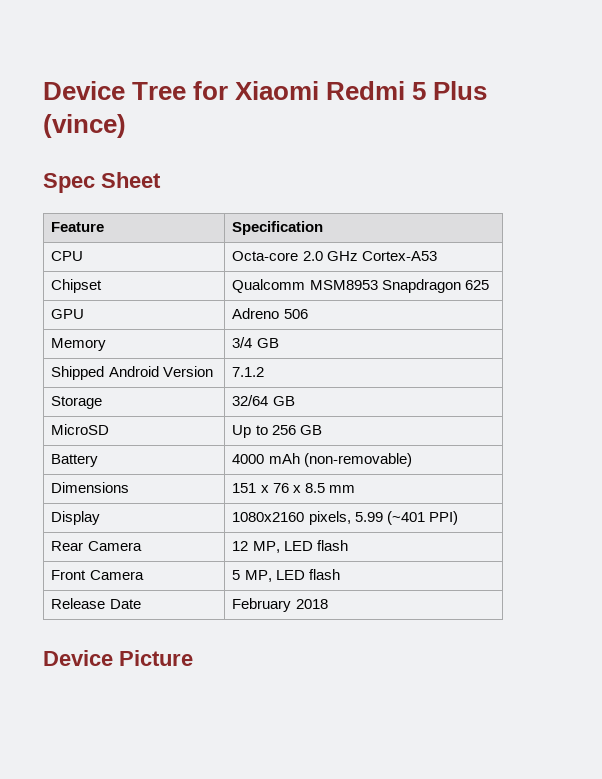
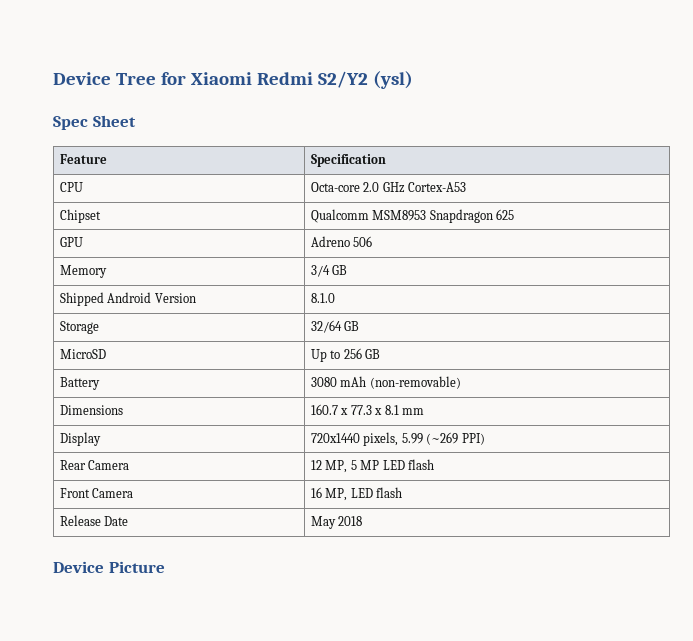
- Device Tree for Xiaomi Redmi 5 Plus (vince)
+ Device Tree for Xiaomi Redmi S2/Y2 (ysl)
- Shipped Android Version | 7.1.2
+ Shipped Android Version | 8.1.0
- Battery | 4000 mAh (non-removable)
+ Battery | 3080 mAh (non-removable)
- Dimensions | 151 x 76 x 8.5 mm
+ Dimensions | 160.7 x 77.3 x 8.1 mm
- Display | 1080x2160 pixels, 5.99 (~401 PPI)
+ Display | 720x1440 pixels, 5.99 (~269 PPI)
- Rear Camera | 12 MP, LED flash
+ Rear Camera | 12 MP, 5 MP LED flash
- Front Camera | 5 MP, LED flash
+ Front Camera | 16 MP, LED flash
- Release Date | February 2018
+ Release Date | May 2018

